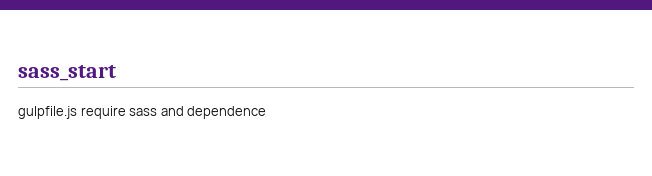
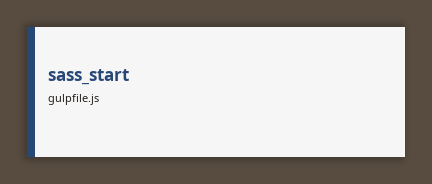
- gulpfile.js require sass and dependence
+ gulpfile.js

